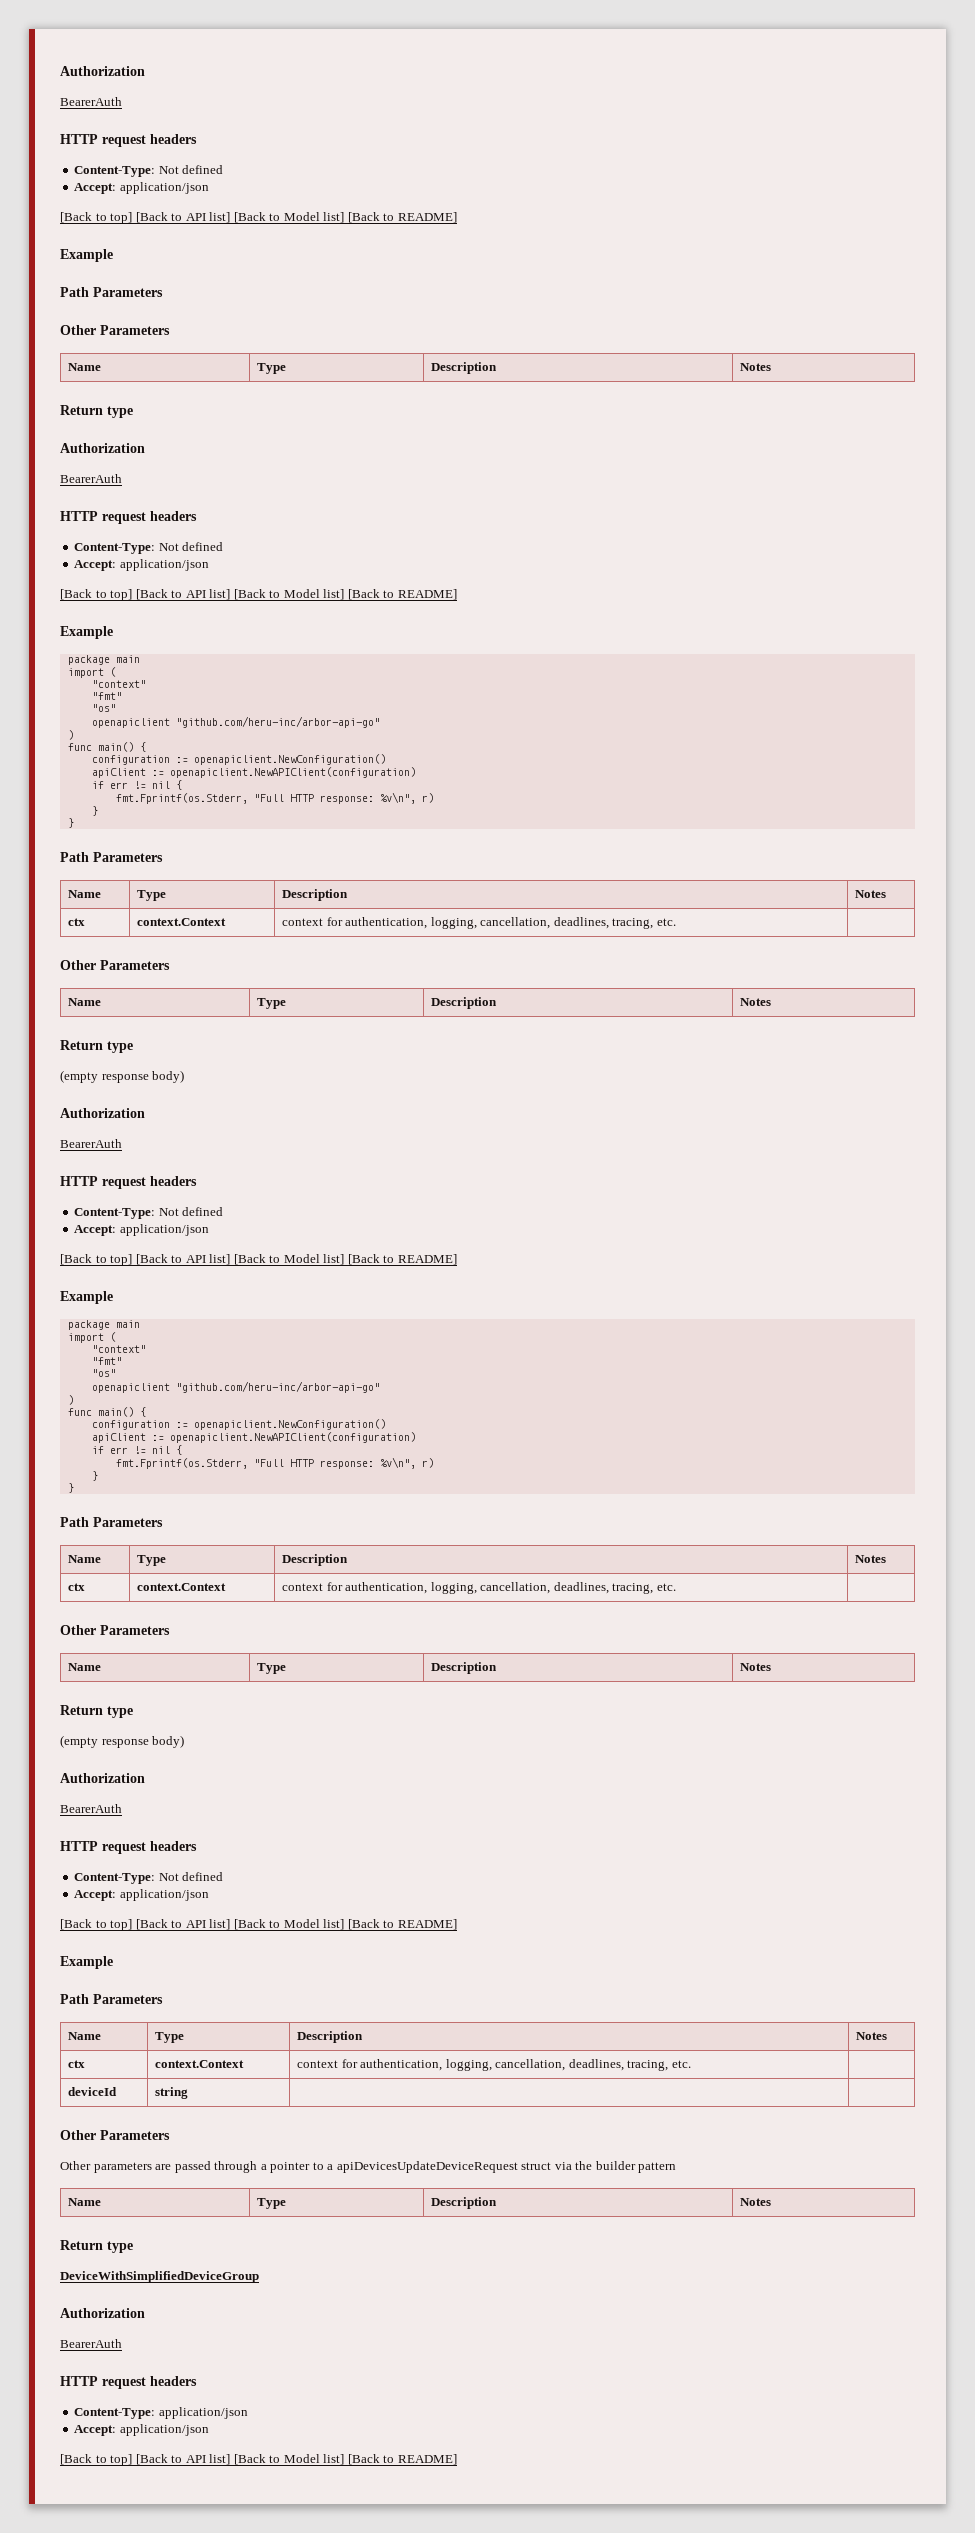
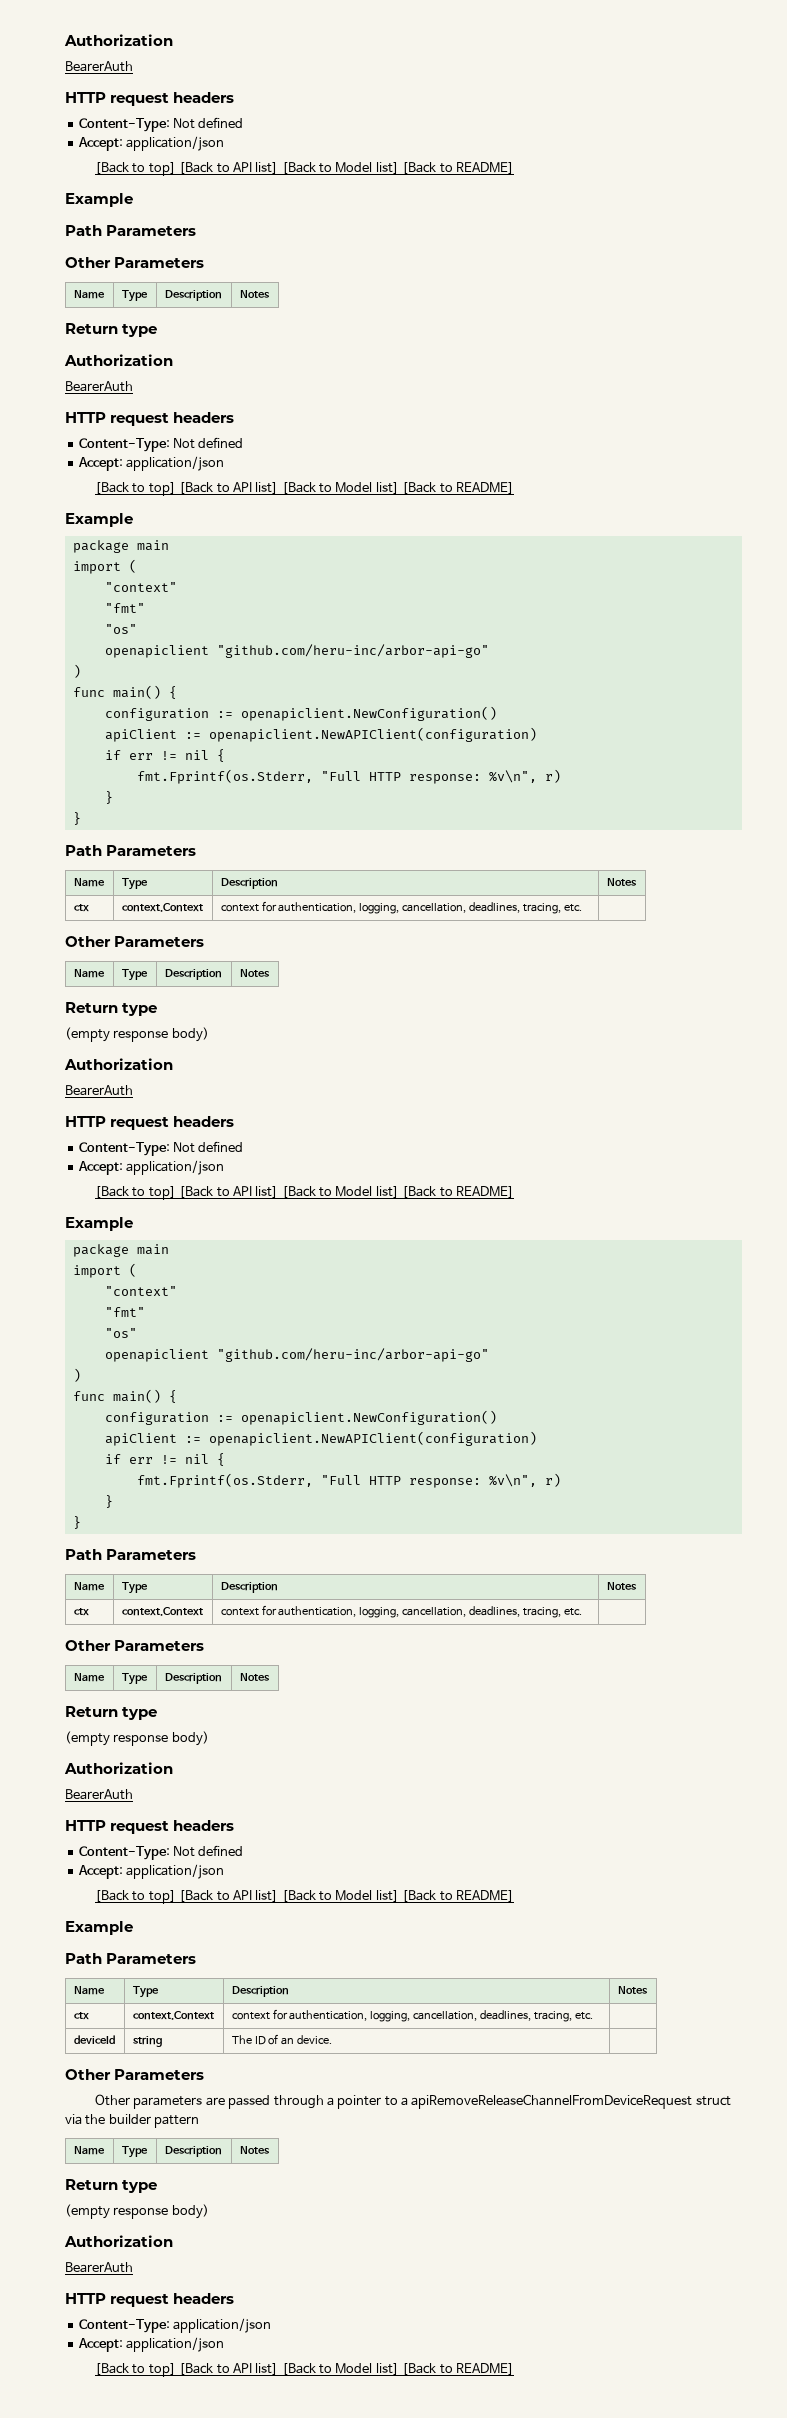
- deviceId | string | |
+ deviceId | string | The ID of an device. |
- Other parameters are passed through a pointer to a apiDevicesUpdateDeviceRequest struct via the builder pattern
+ Other parameters are passed through a pointer to a apiRemoveReleaseChannelFromDeviceRequest struct via the builder pattern
  Name | Type | Description | Notes
  Return type
- DeviceWithSimplifiedDeviceGroup
+ (empty response body)

